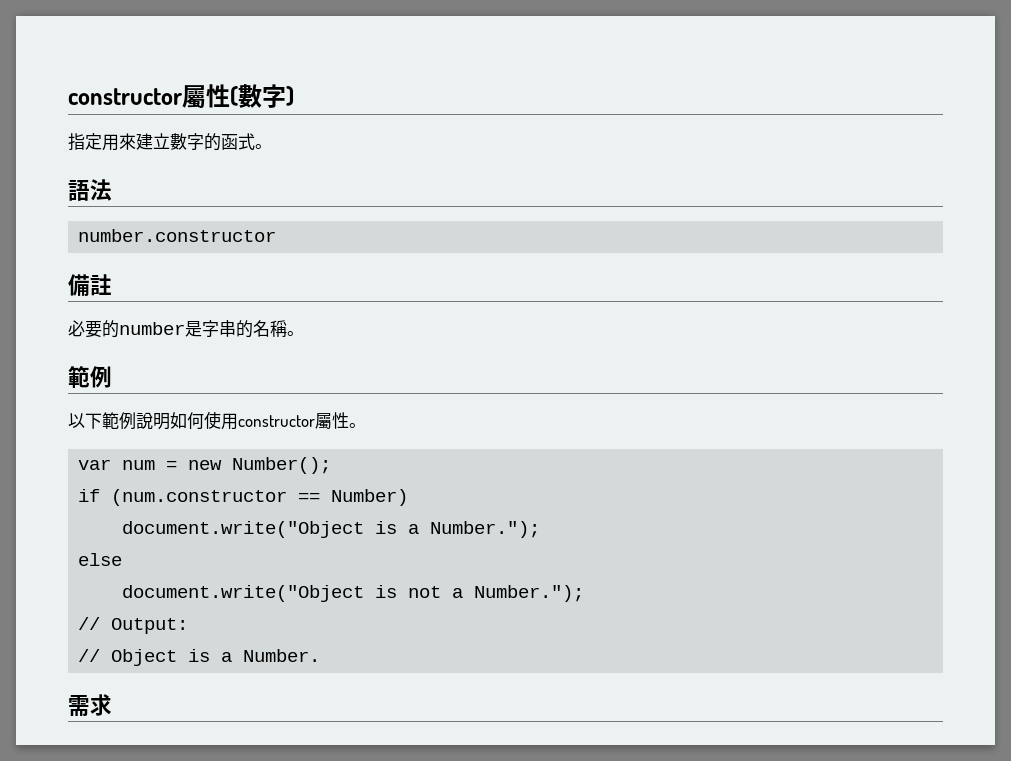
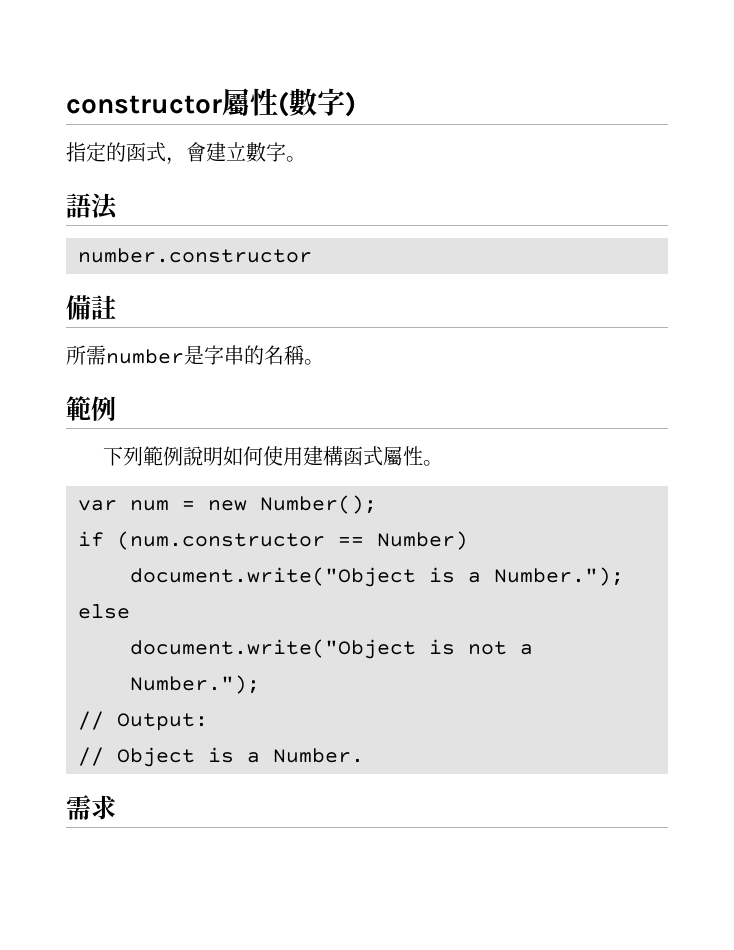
- 指定用來建立數字的函式。
+ 指定的函式，會建立數字。
- 必要的number是字串的名稱。
+ 所需number是字串的名稱。
- 以下範例說明如何使用constructor屬性。
+ 下列範例說明如何使用建構函式屬性。

